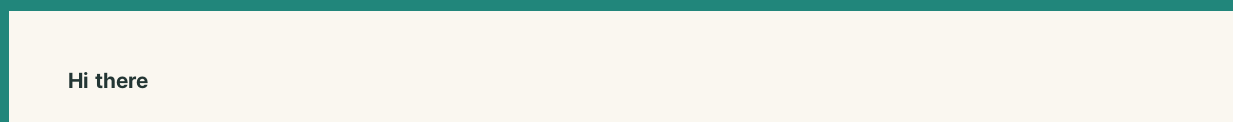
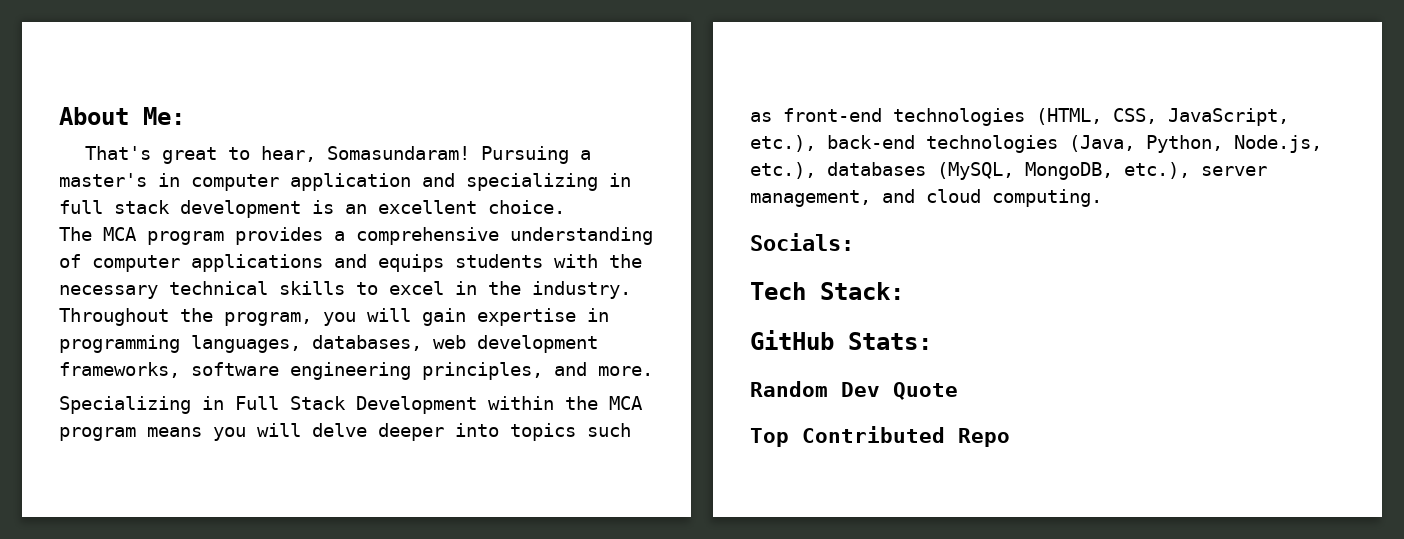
- Hi there
+ About Me:
+ That's great to hear, Somasundaram! Pursuing a master's in computer application and specializing in full stack development is an excellent choice.
+ The MCA program provides a comprehensive understanding of computer applications and equips students with the necessary technical skills to excel in the industry. Throughout the program, you will gain expertise in programming languages, databases, web development frameworks, software engineering principles, and more.
+ Specializing in Full Stack Development within the MCA program means you will delve deeper into topics such as front-end technologies (HTML, CSS, JavaScript, etc.), back-end technologies (Java, Python, Node.js, etc.), databases (MySQL, MongoDB, etc.), server management, and cloud computing.
+ Socials:
+ Tech Stack:
+ GitHub Stats:
+ Random Dev Quote
+ Top Contributed Repo

